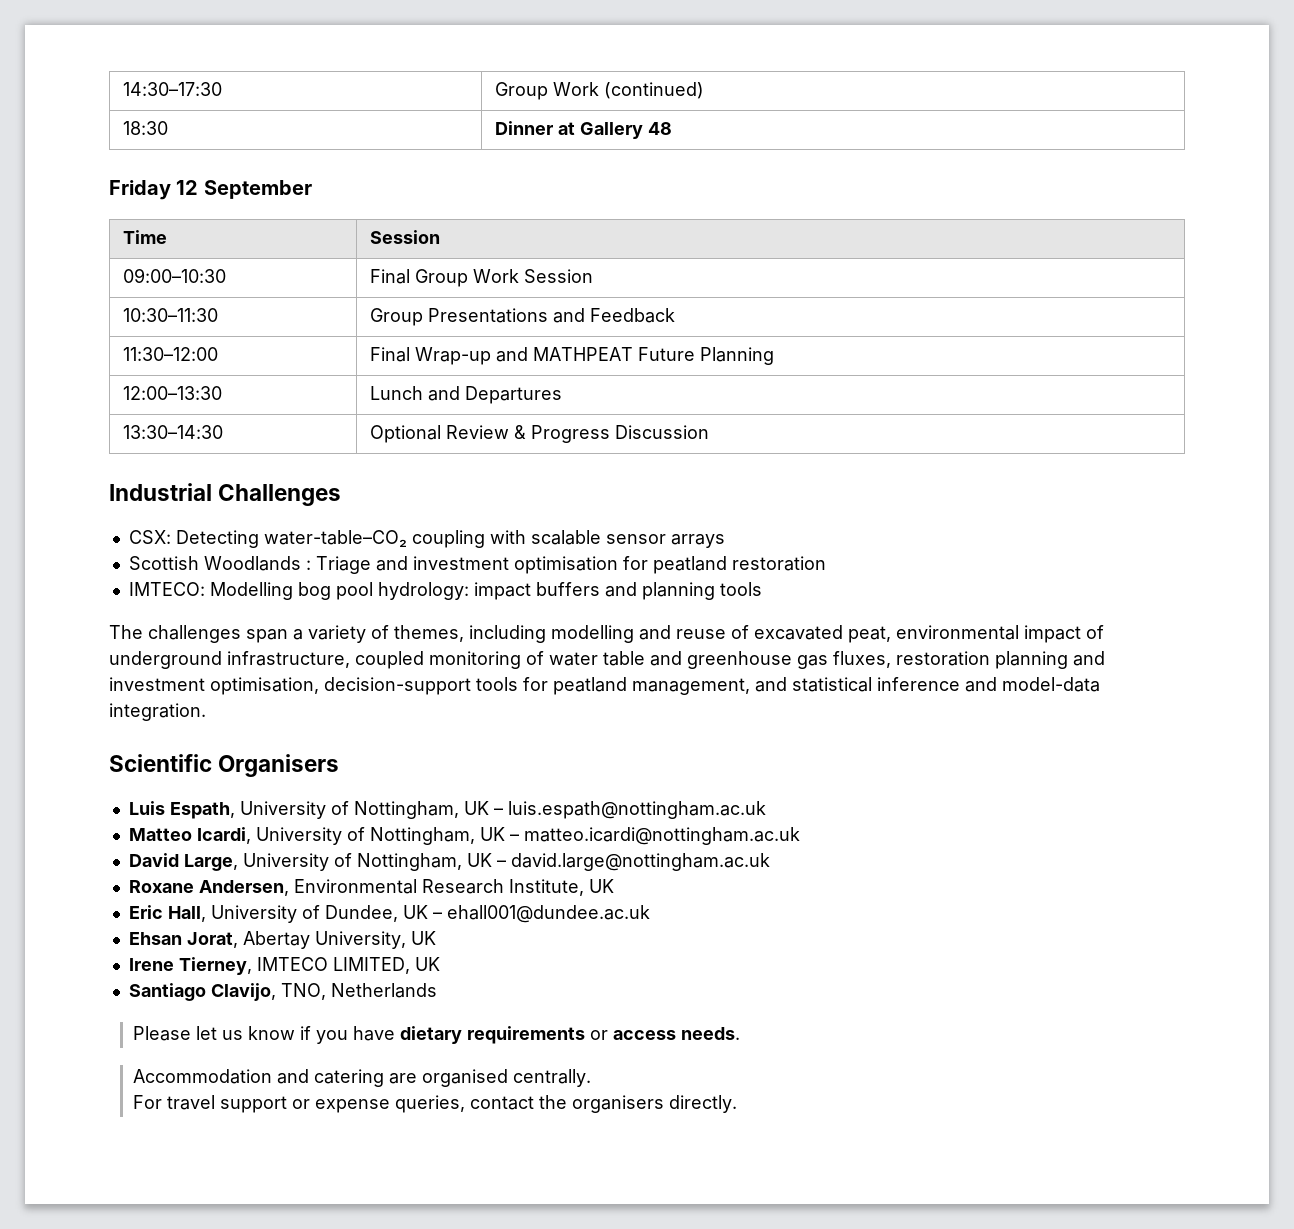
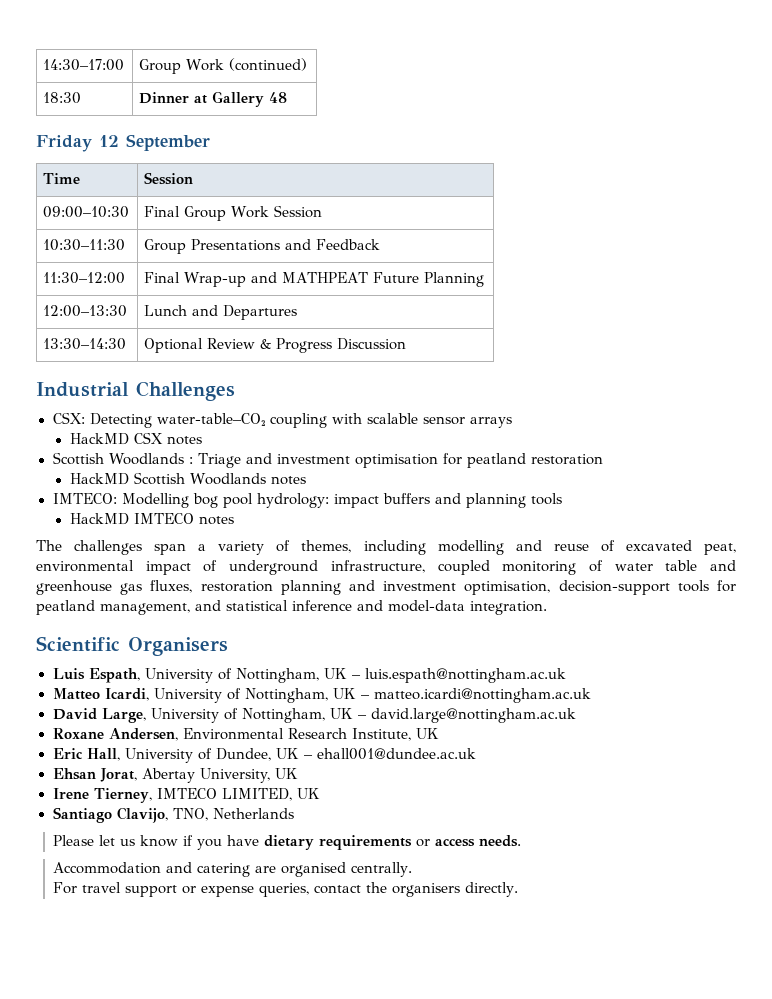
- 14:30–17:30 | Group Work (continued)
+ 14:30–17:00 | Group Work (continued)
+ HackMD CSX notes
+ HackMD Scottish Woodlands notes
+ HackMD IMTECO notes

